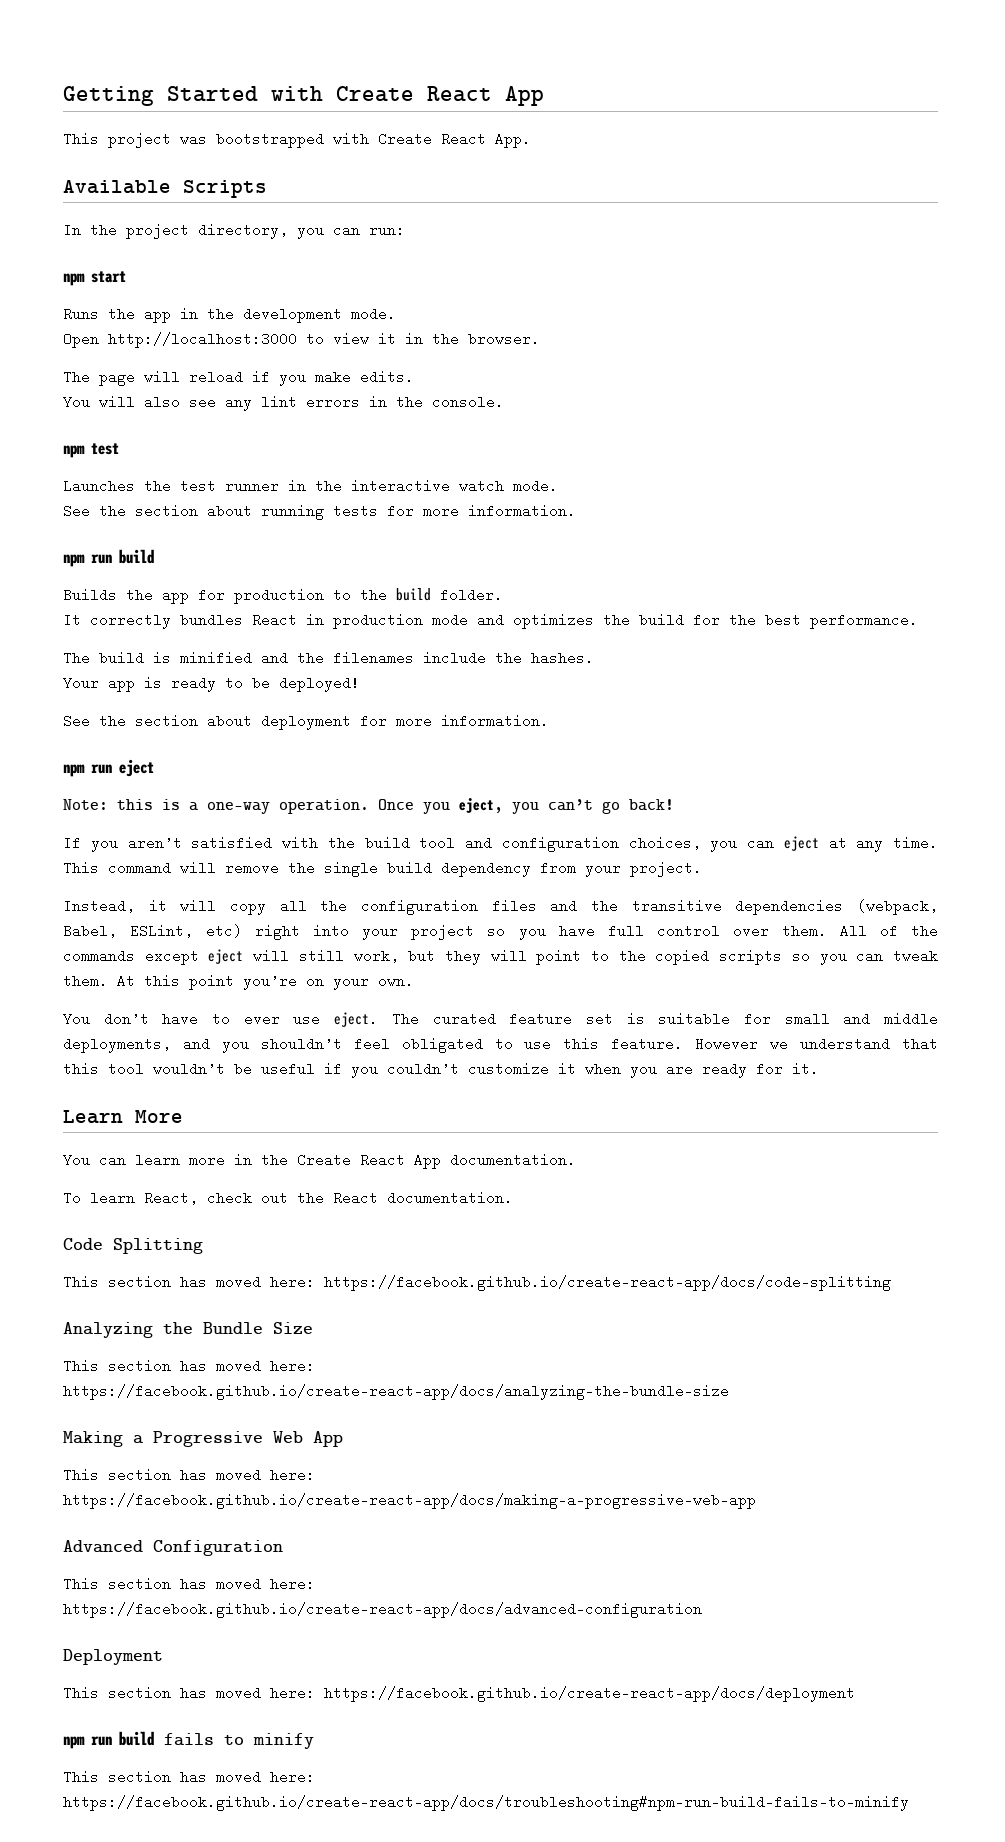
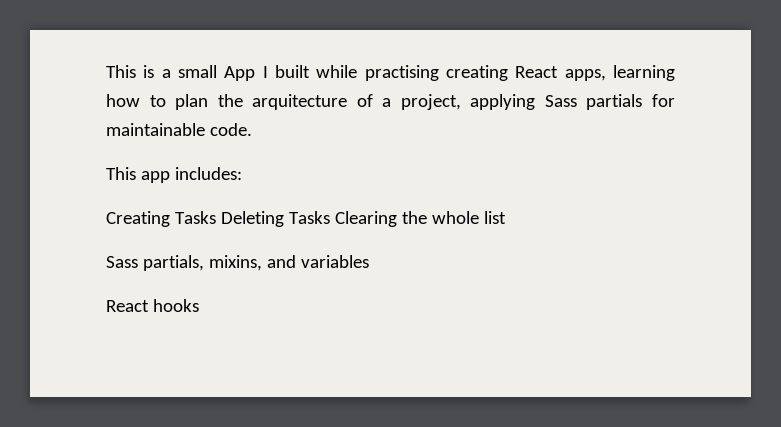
- Getting Started with Create React App
- This project was bootstrapped with Create React App.
- Available Scripts
- In the project directory, you can run:
- npm start
- Runs the app in the development mode.
- Open http://localhost:3000 to view it in the browser.
- The page will reload if you make edits.
- You will also see any lint errors in the console.
- npm test
- Launches the test runner in the interactive watch mode.
- See the section about running tests for more information.
- npm run build
- Builds the app for production to the build folder.
- It correctly bundles React in production mode and optimizes the build for the best performance.
- The build is minified and the filenames include the hashes.
- Your app is ready to be deployed!
- See the section about deployment for more information.
- npm run eject
- Note: this is a one-way operation. Once you eject, you can’t go back!
- If you aren’t satisfied with the build tool and configuration choices, you can eject at any time. This command will remove the single build dependency from your project.
- Instead, it will copy all the configuration files and the transitive dependencies (webpack, Babel, ESLint, etc) right into your project so you have full control over them. All of the commands except eject will still work, but they will point to the copied scripts so you can tweak them. At this point you’re on your own.
- You don’t have to ever use eject. The curated feature set is suitable for small and middle deployments, and you shouldn’t feel obligated to use this feature. However we understand that this tool wouldn’t be useful if you couldn’t customize it when you are ready for it.
- Learn More
- You can learn more in the Create React App documentation.
- To learn React, check out the React documentation.
- Code Splitting
- This section has moved here: https://facebook.github.io/create-react-app/docs/code-splitting
- Analyzing the Bundle Size
- This section has moved here: https://facebook.github.io/create-react-app/docs/analyzing-the-bundle-size
- Making a Progressive Web App
- This section has moved here: https://facebook.github.io/create-react-app/docs/making-a-progressive-web-app
- Advanced Configuration
- This section has moved here: https://facebook.github.io/create-react-app/docs/advanced-configuration
- Deployment
- This section has moved here: https://facebook.github.io/create-react-app/docs/deployment
- npm run build fails to minify
- This section has moved here: https://facebook.github.io/create-react-app/docs/troubleshooting#npm-run-build-fails-to-minify
+ This is a small App I built while practising creating React apps, learning how to plan the arquitecture of a project, applying Sass partials for maintainable code.
+ This app includes:
+ Creating Tasks Deleting Tasks Clearing the whole list
+ Sass partials, mixins, and variables
+ React hooks

